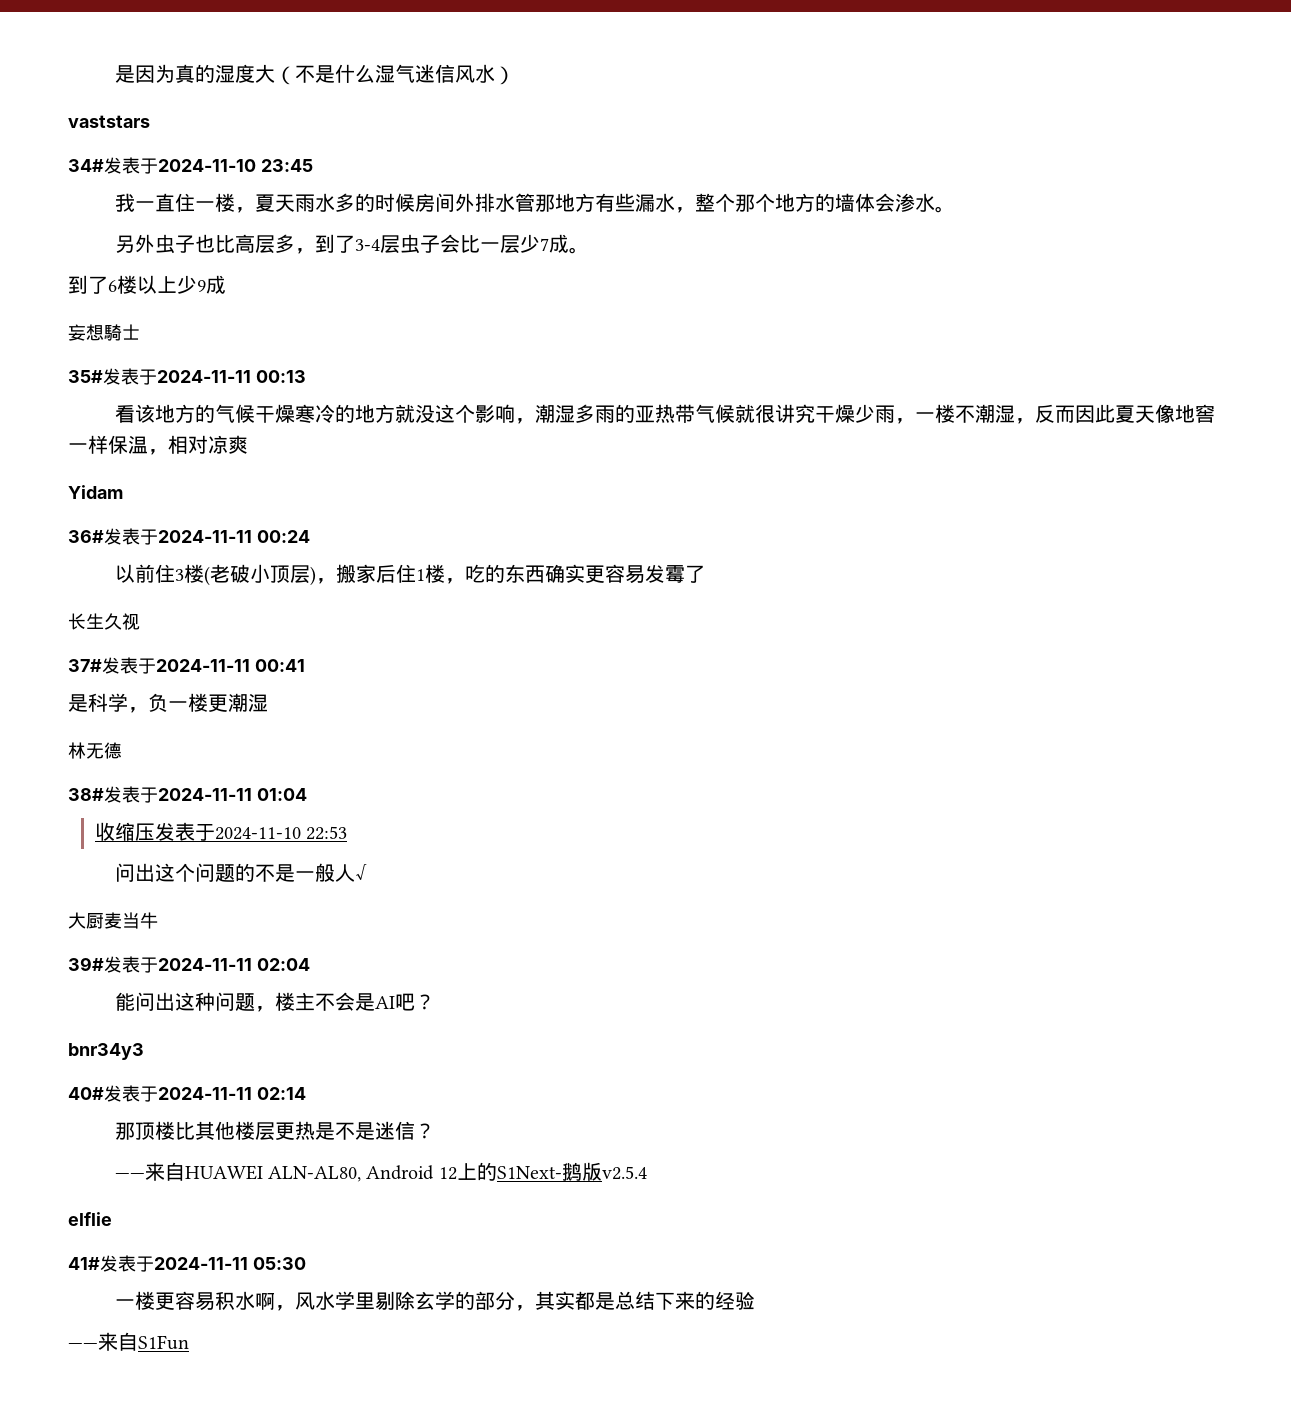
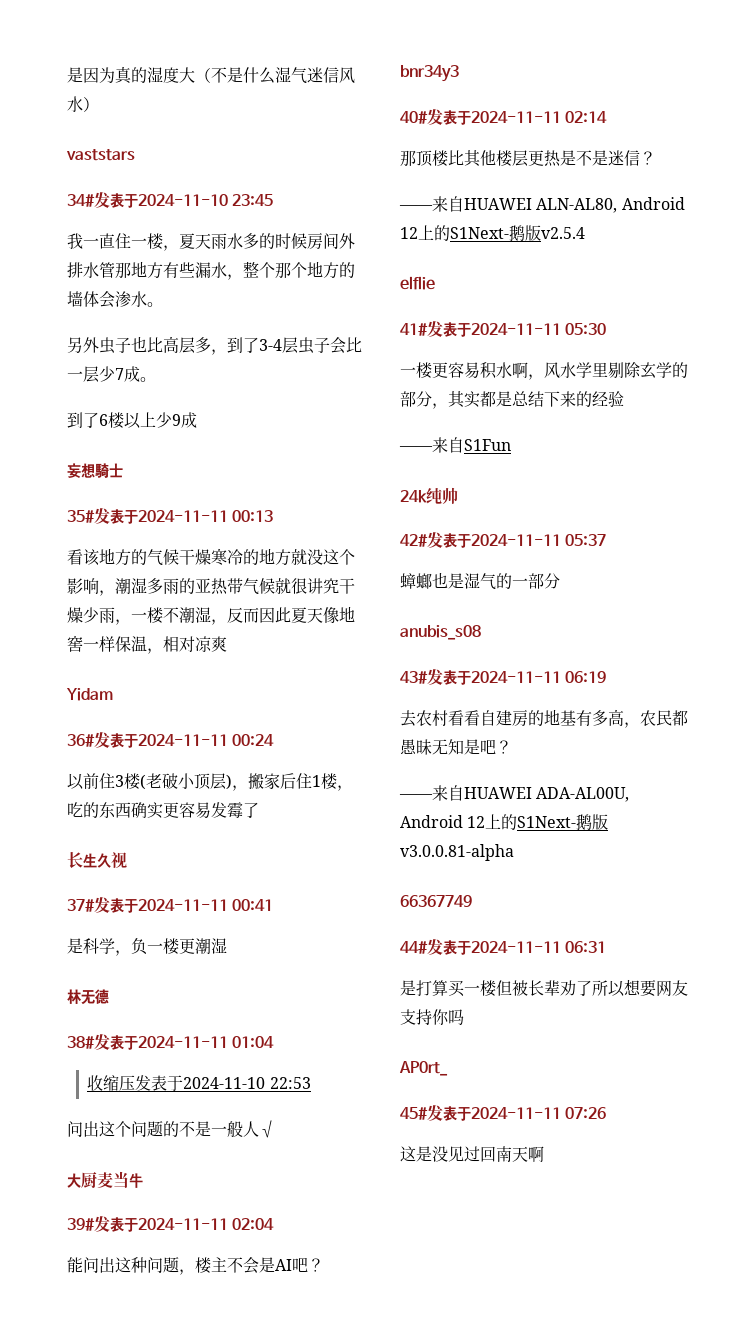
+ 24k纯帅
+ 42#发表于2024-11-11 05:37
+ 蟑螂也是湿气的一部分
+ anubis_s08
+ 43#发表于2024-11-11 06:19
+ 去农村看看自建房的地基有多高，农民都愚昧无知是吧？
+ ——来自HUAWEI ADA-AL00U, Android 12上的S1Next-鹅版v3.0.0.81-alpha
+ 66367749
+ 44#发表于2024-11-11 06:31
+ 是打算买一楼但被长辈劝了所以想要网友支持你吗
+ AP0rt_
+ 45#发表于2024-11-11 07:26
+ 这是没见过回南天啊

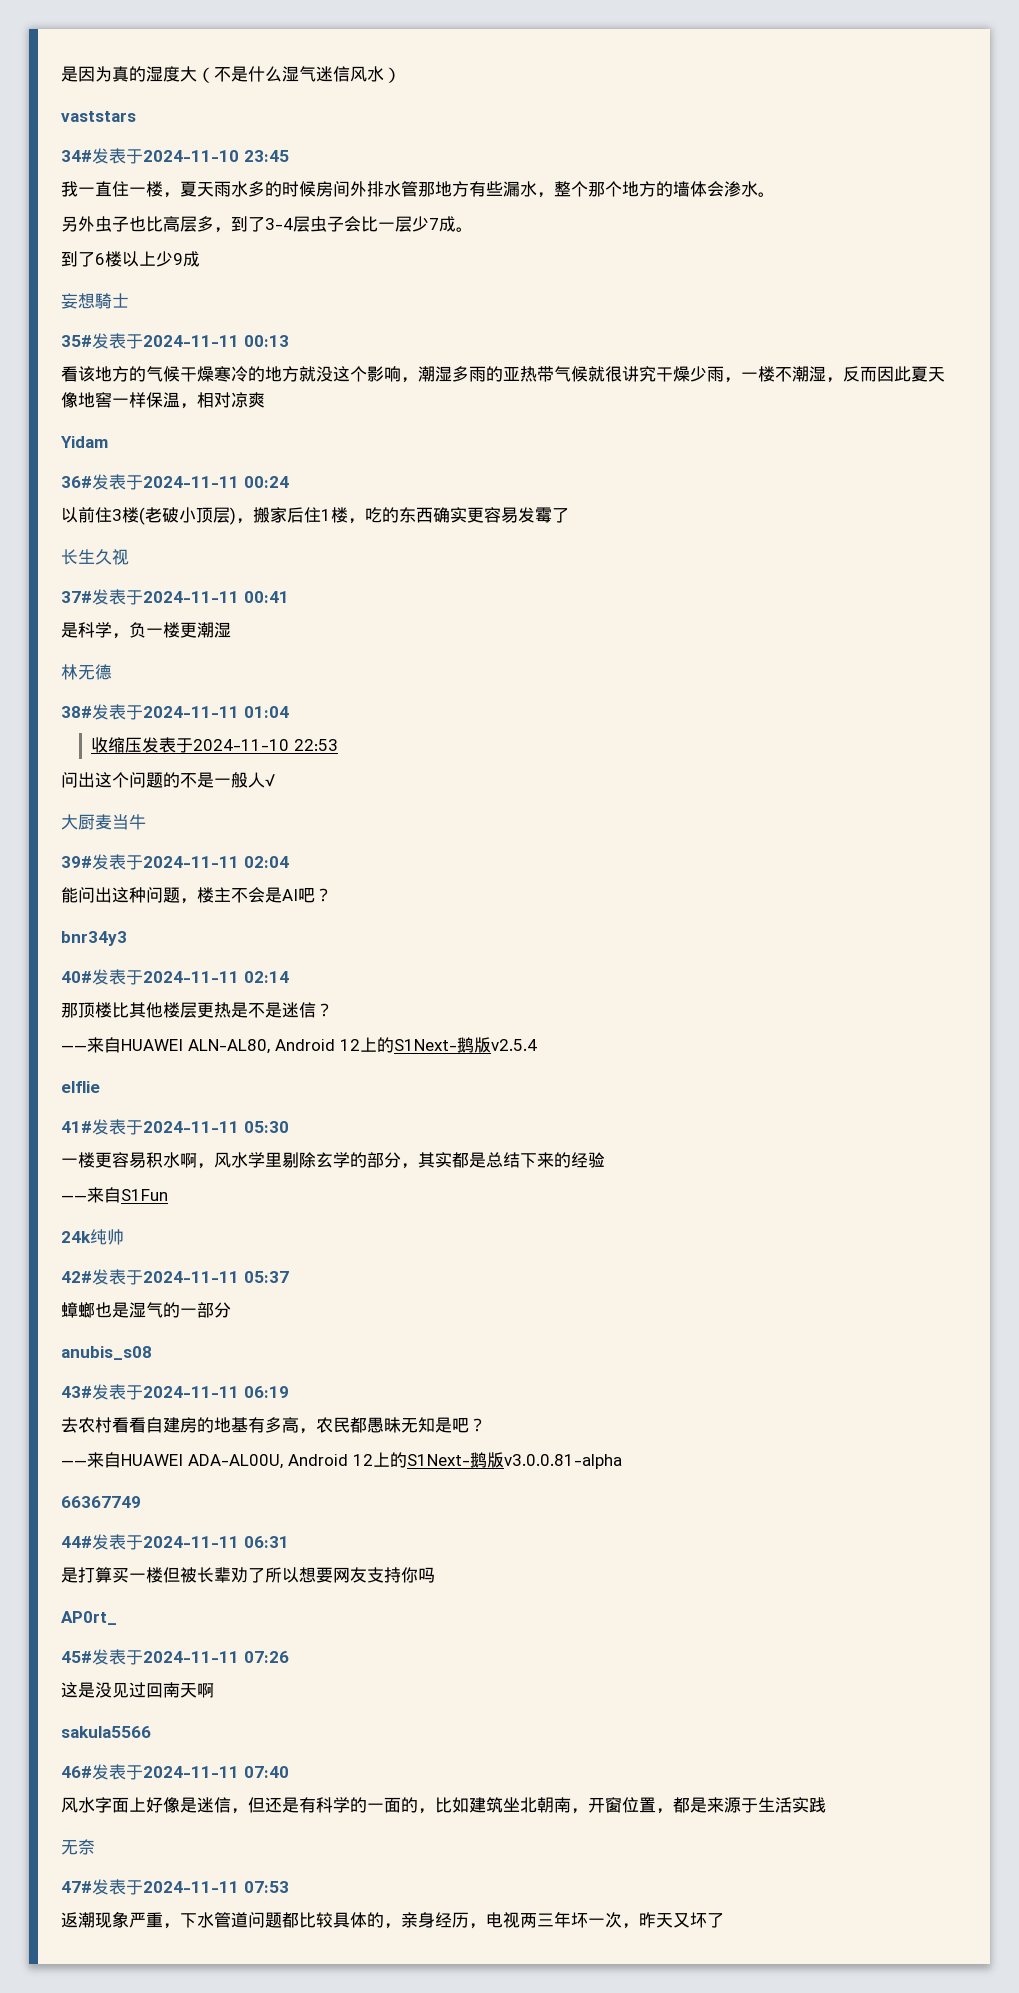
+ sakula5566
+ 46#发表于2024-11-11 07:40
+ 风水字面上好像是迷信，但还是有科学的一面的，比如建筑坐北朝南，开窗位置，都是来源于生活实践
+ 无奈
+ 47#发表于2024-11-11 07:53
+ 返潮现象严重，下水管道问题都比较具体的，亲身经历，电视两三年坏一次，昨天又坏了

